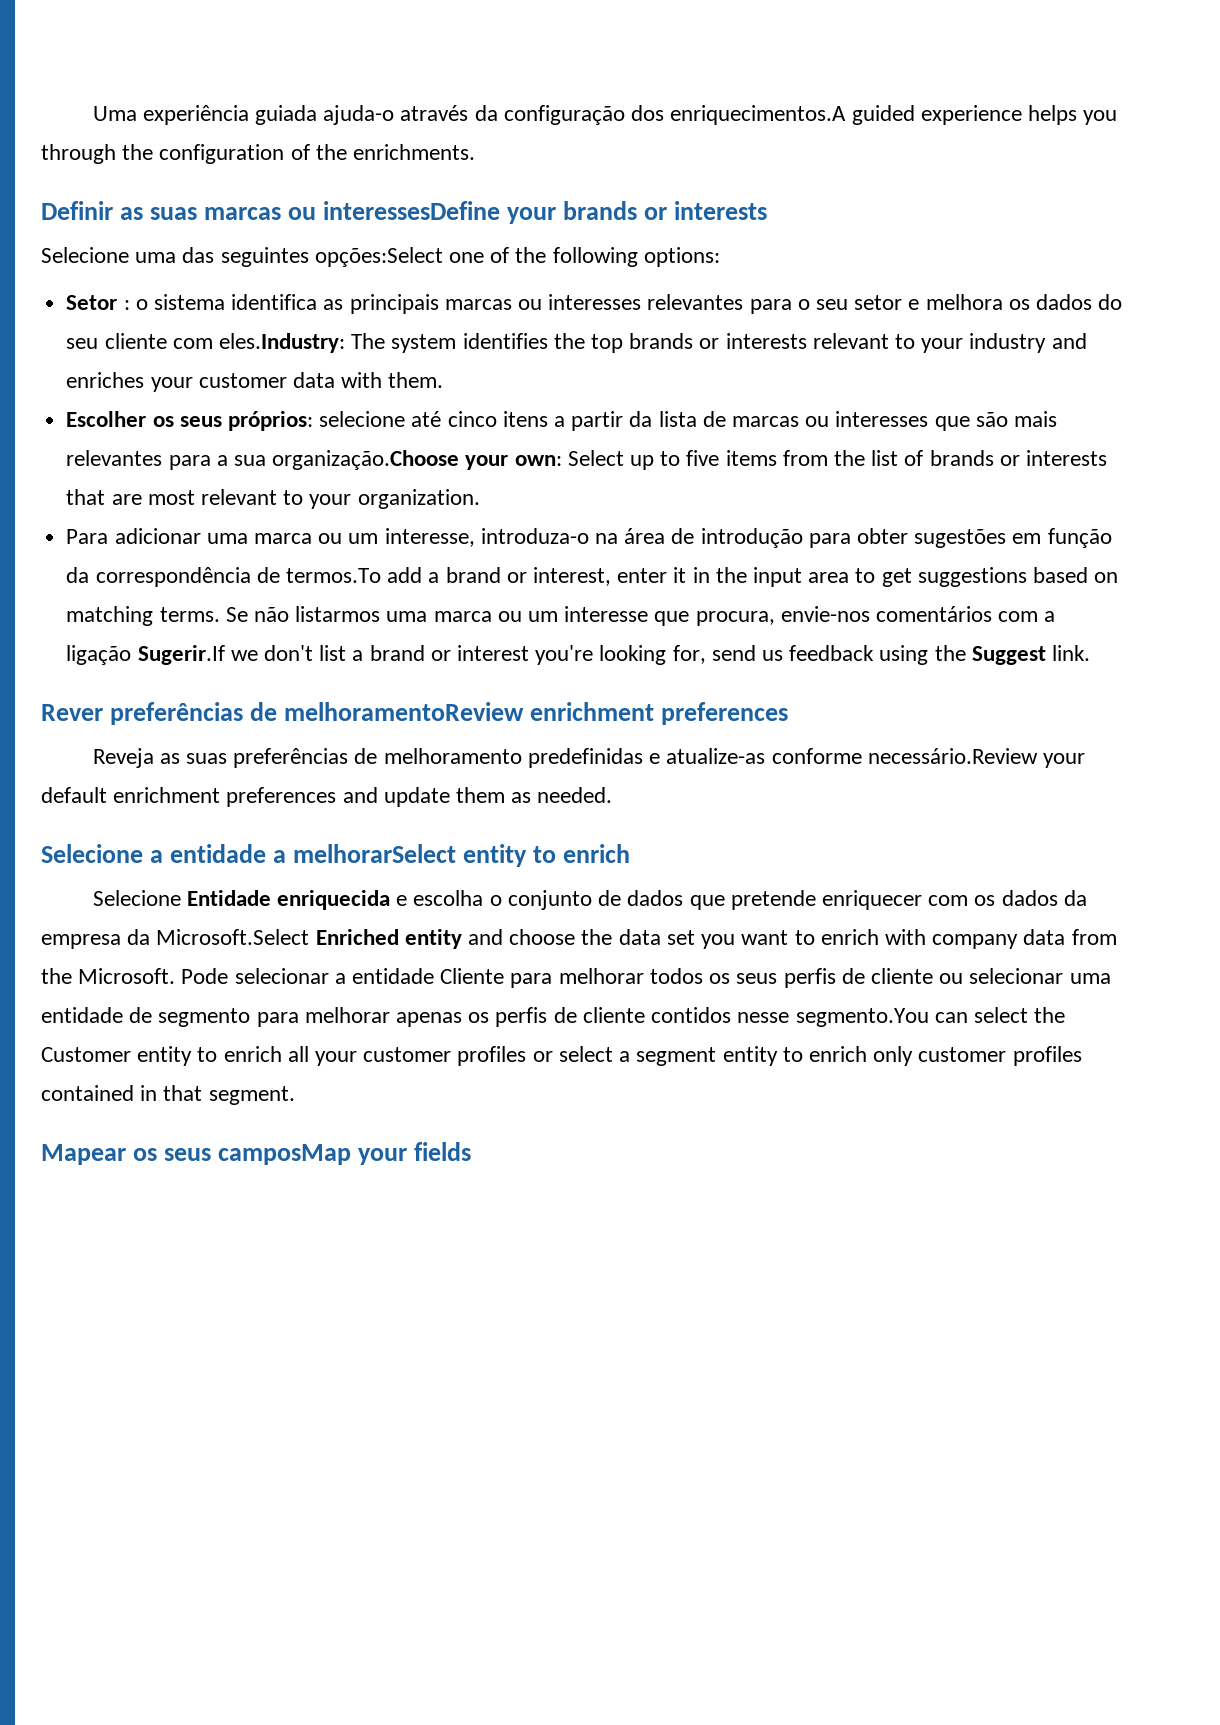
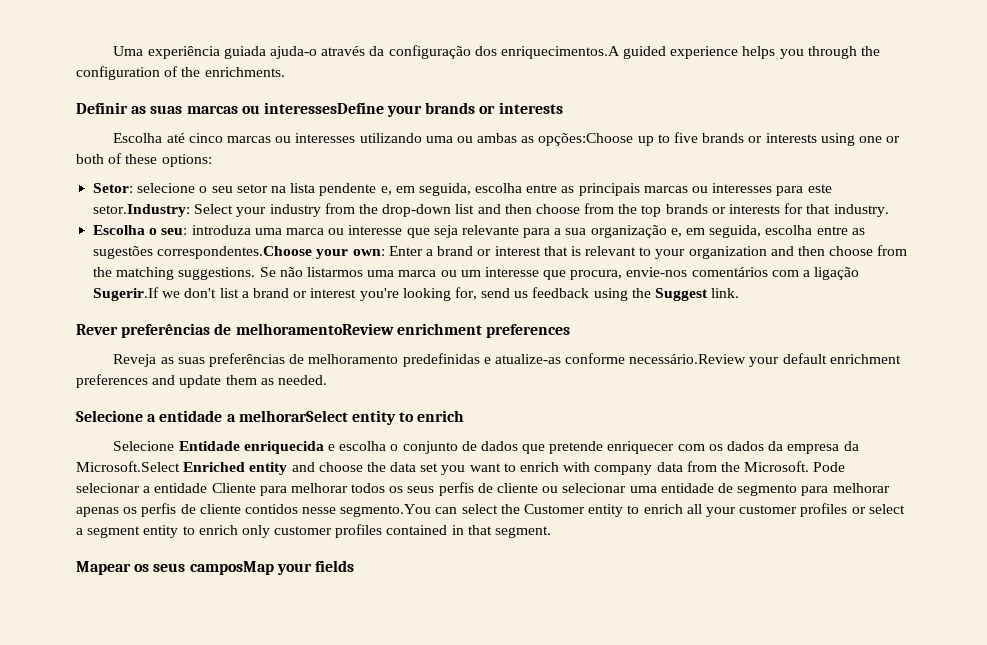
- Selecione uma das seguintes opções:Select one of the following options:
- Setor : o sistema identifica as principais marcas ou interesses relevantes para o seu setor e melhora os dados do seu cliente com eles.Industry: The system identifies the top brands or interests relevant to your industry and enriches your customer data with them.
- Escolher os seus próprios: selecione até cinco itens a partir da lista de marcas ou interesses que são mais relevantes para a sua organização.Choose your own: Select up to five items from the list of brands or interests that are most relevant to your organization.
- Para adicionar uma marca ou um interesse, introduza-o na área de introdução para obter sugestões em função da correspondência de termos.To add a brand or interest, enter it in the input area to get suggestions based on matching terms.
+ Escolha até cinco marcas ou interesses utilizando uma ou ambas as opções:Choose up to five brands or interests using one or both of these options:
+ Setor: selecione o seu setor na lista pendente e, em seguida, escolha entre as principais marcas ou interesses para este setor.Industry: Select your industry from the drop-down list and then choose from the top brands or interests for that industry.
+ Escolha o seu: introduza uma marca ou interesse que seja relevante para a sua organização e, em seguida, escolha entre as sugestões correspondentes.Choose your own: Enter a brand or interest that is relevant to your organization and then choose from the matching suggestions.

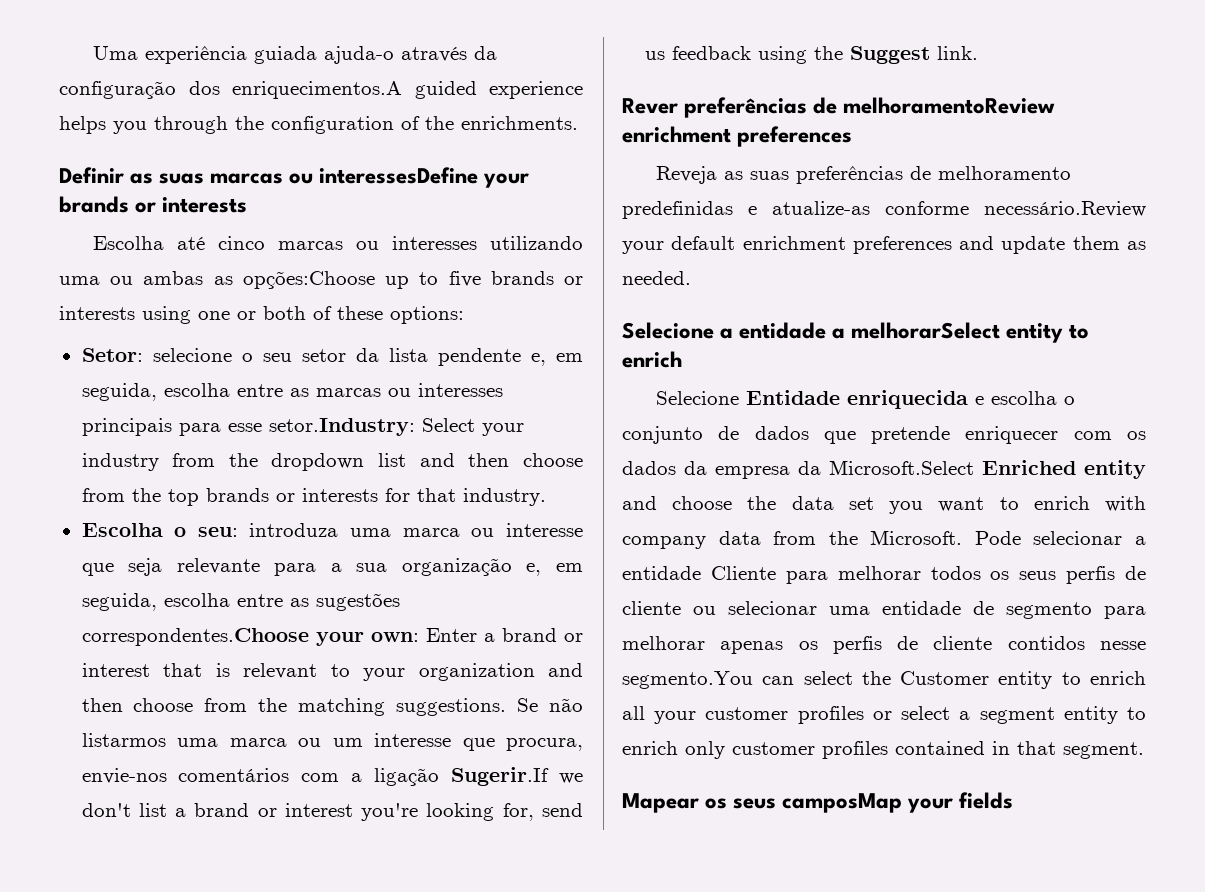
- Setor: selecione o seu setor na lista pendente e, em seguida, escolha entre as principais marcas ou interesses para este setor.Industry: Select your industry from the drop-down list and then choose from the top brands or interests for that industry.
+ Setor: selecione o seu setor da lista pendente e, em seguida, escolha entre as marcas ou interesses principais para esse setor.Industry: Select your industry from the dropdown list and then choose from the top brands or interests for that industry.

